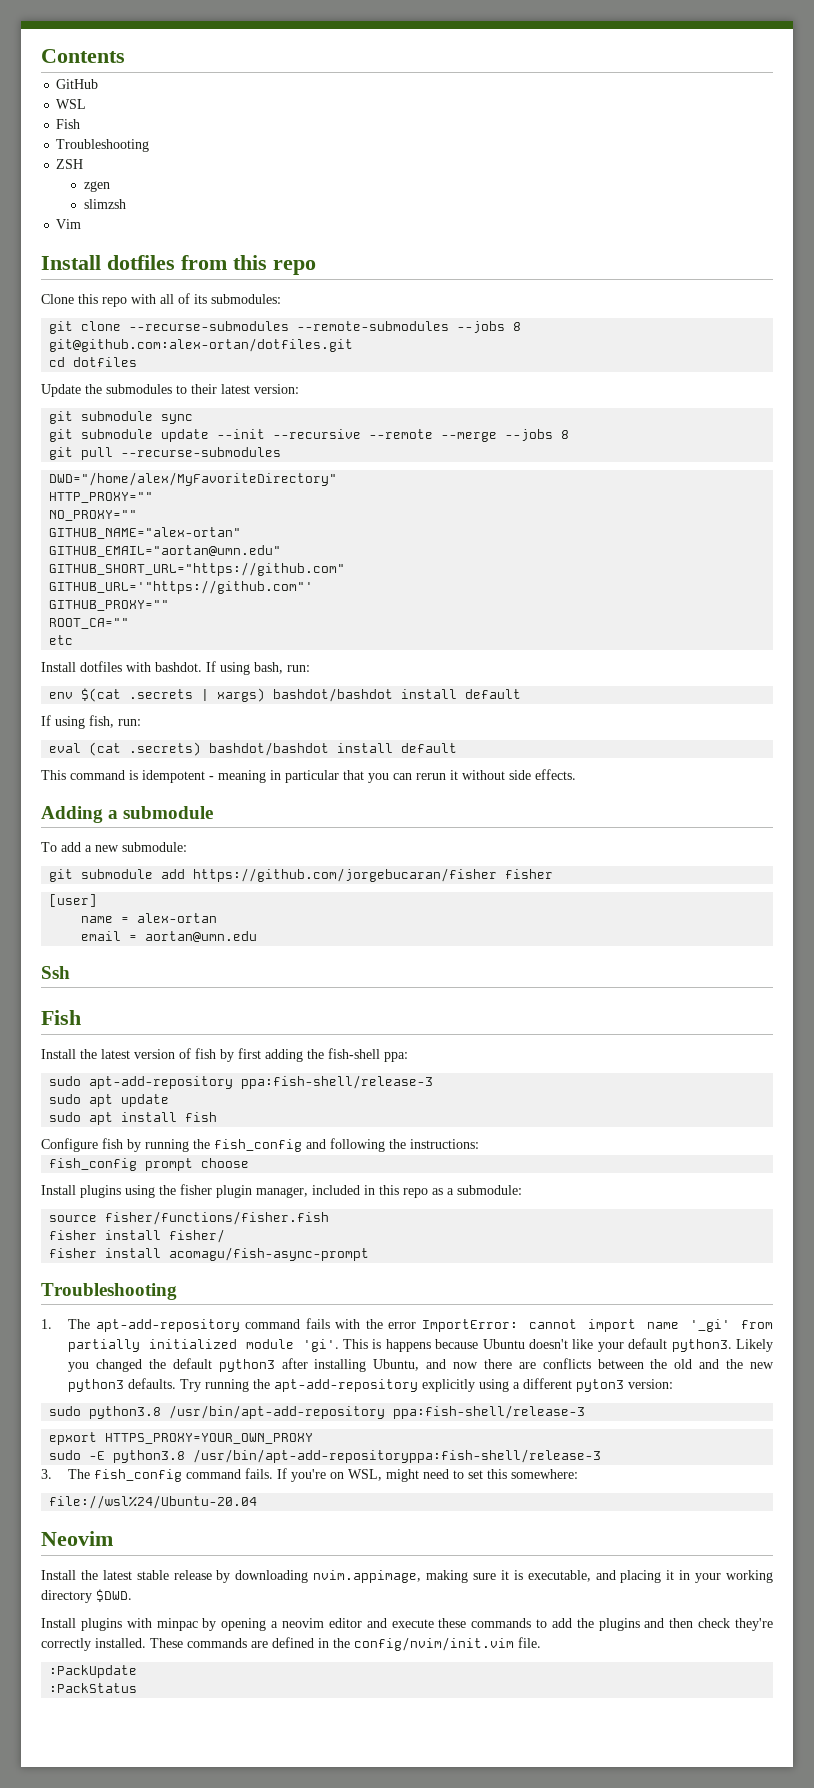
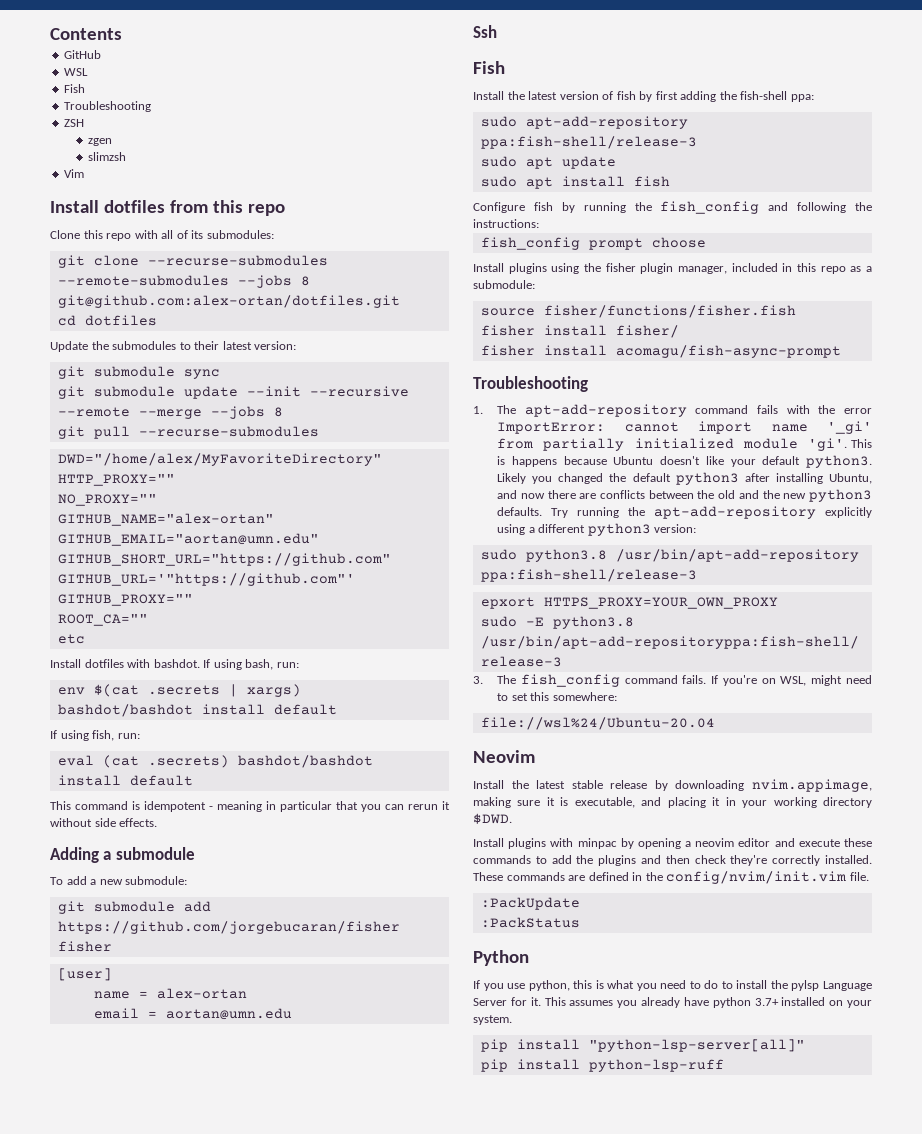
- Try running the apt-add-repository explicitly using a different pyton3 version:
+ Try running the apt-add-repository explicitly using a different python3 version:
+ Python
+ If you use python, this is what you need to do to install the pylsp Language Server for it. This assumes you already have python 3.7+ installed on your system.
+ pip install "python-lsp-server[all]"
+ pip install python-lsp-ruff

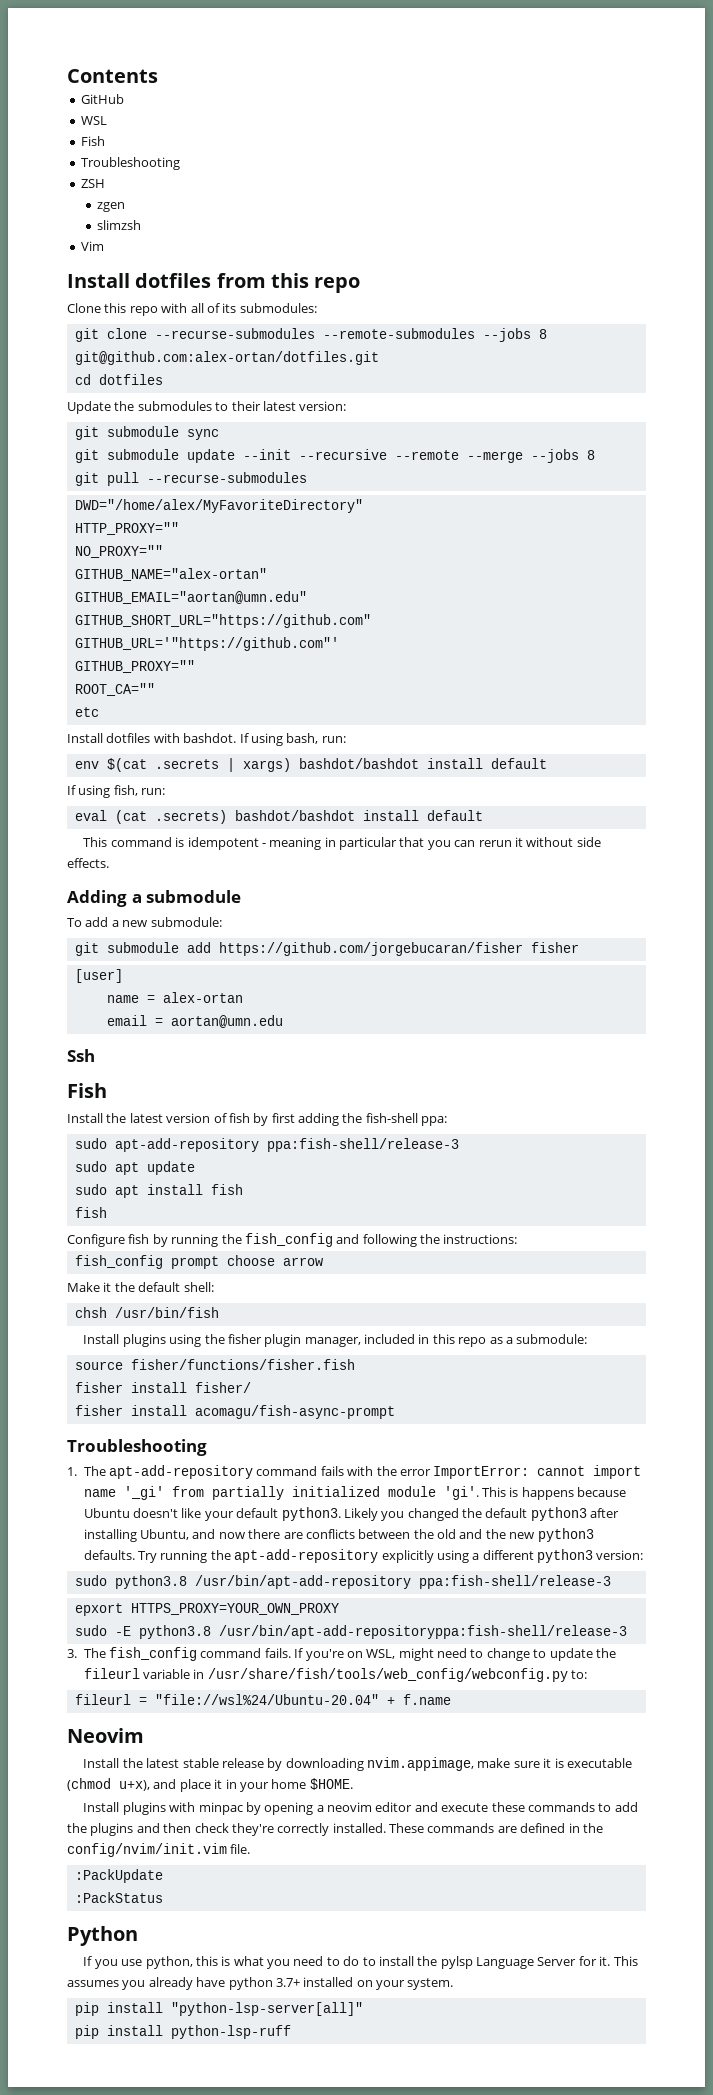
  sudo apt install fish
+ fish
- fish_config prompt choose
+ fish_config prompt choose arrow
+ Make it the default shell:
+ chsh /usr/bin/fish
- If you're on WSL, might need to set this somewhere:
- file://wsl%24/Ubuntu-20.04
+ If you're on WSL, might need to change to update the fileurl variable in /usr/share/fish/tools/web_config/webconfig.py to:
+ fileurl = "file://wsl%24/Ubuntu-20.04" + f.name
- Install the latest stable release by downloading nvim.appimage, making sure it is executable, and placing it in your working directory $DWD.
+ Install the latest stable release by downloading nvim.appimage, make sure it is executable (chmod u+x), and place it in your home $HOME.

